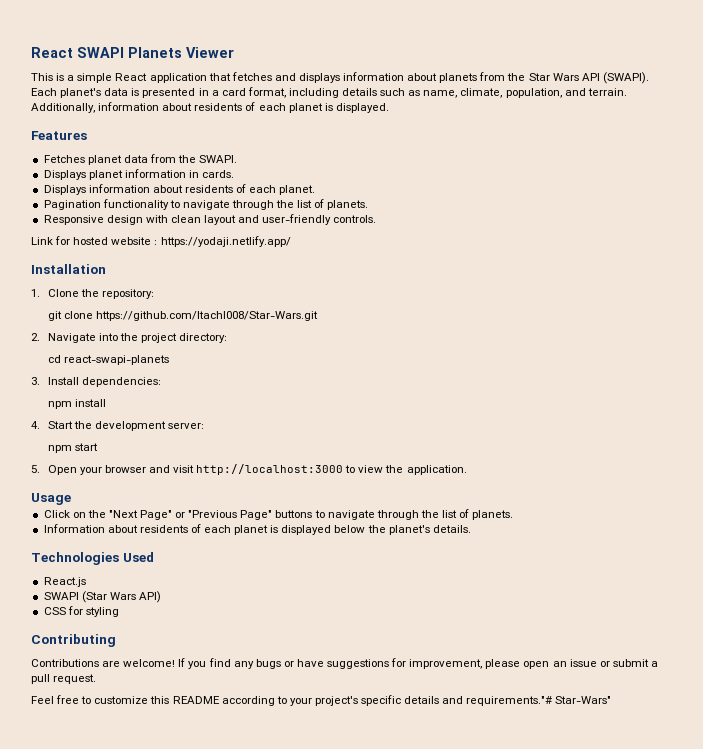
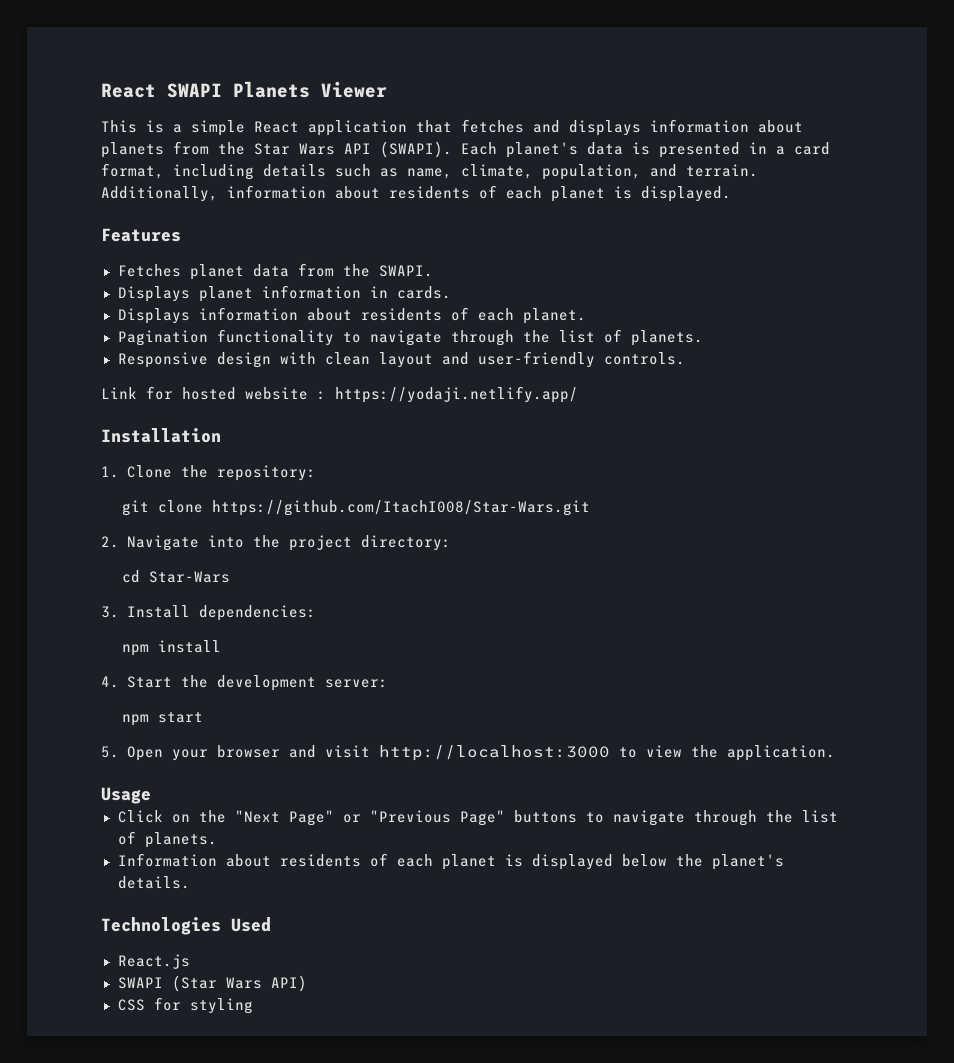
- cd react-swapi-planets
+ cd Star-Wars
- Contributing
- Contributions are welcome! If you find any bugs or have suggestions for improvement, please open an issue or submit a pull request.
- Feel free to customize this README according to your project's specific details and requirements."# Star-Wars"

